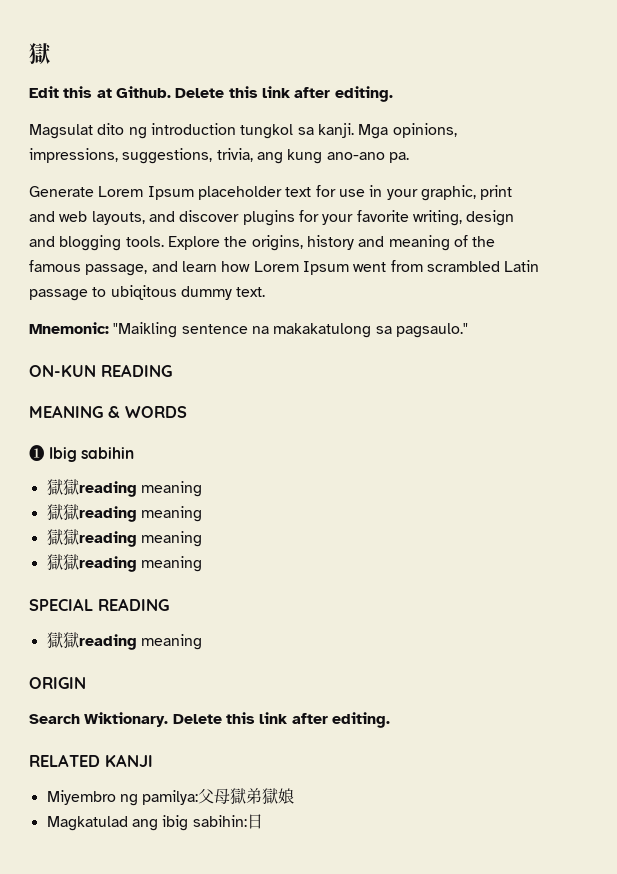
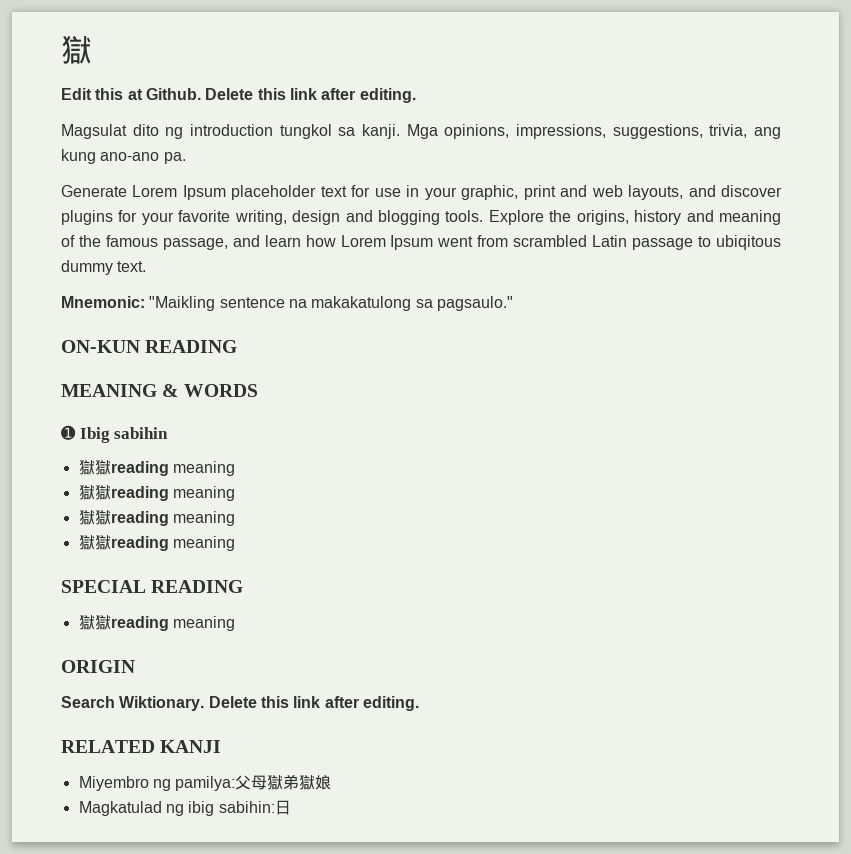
- Magkatulad ang ibig sabihin:日
+ Magkatulad ng ibig sabihin:日

